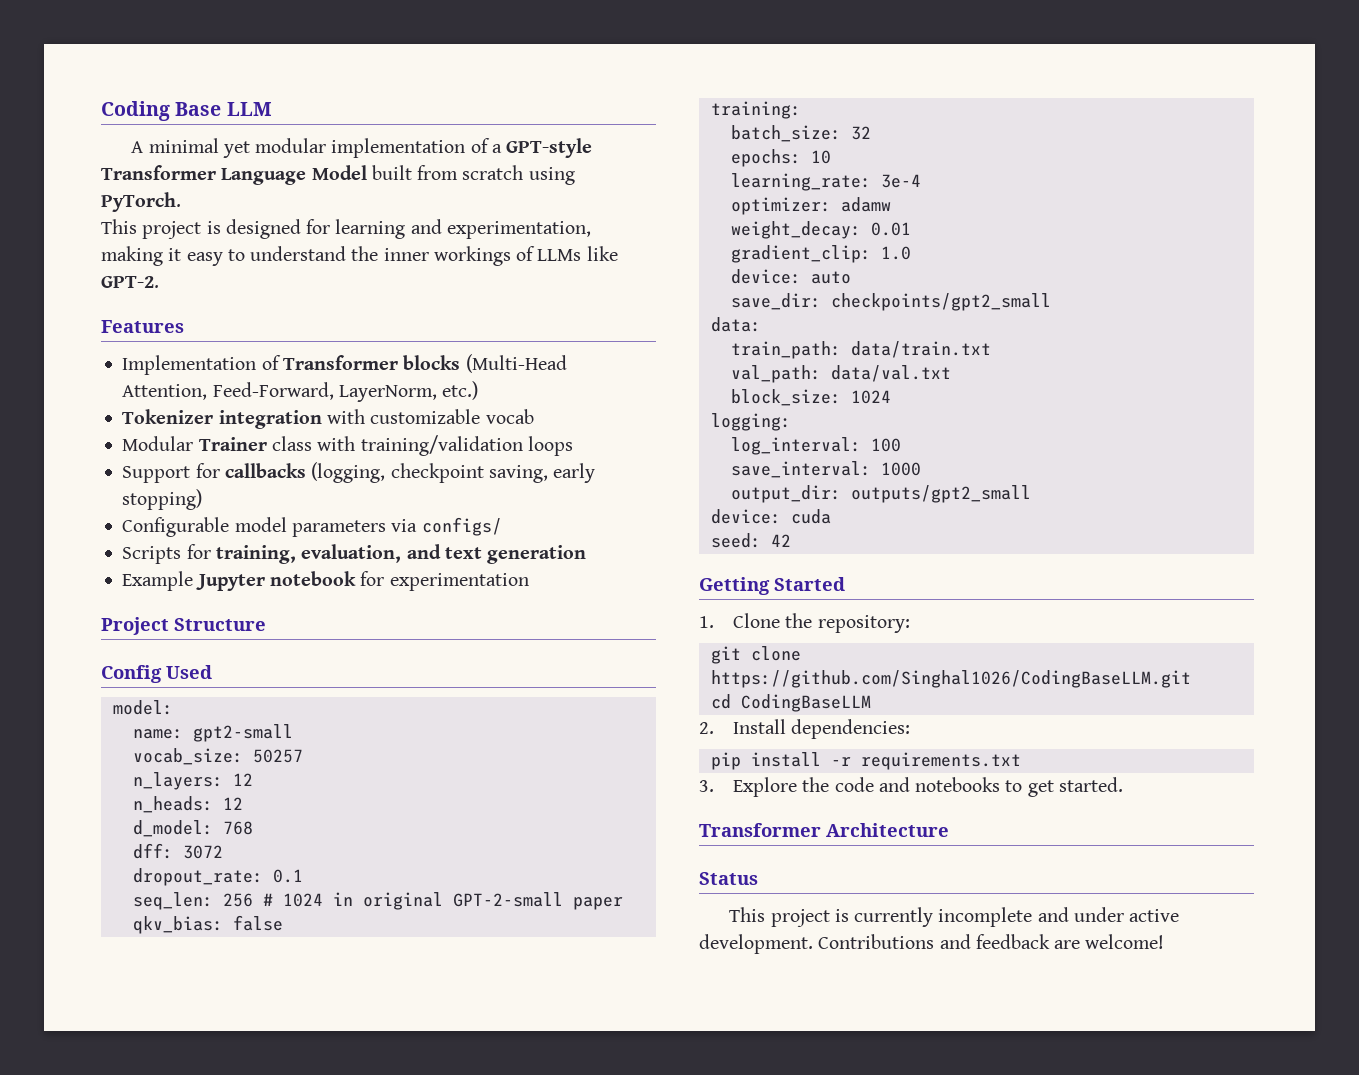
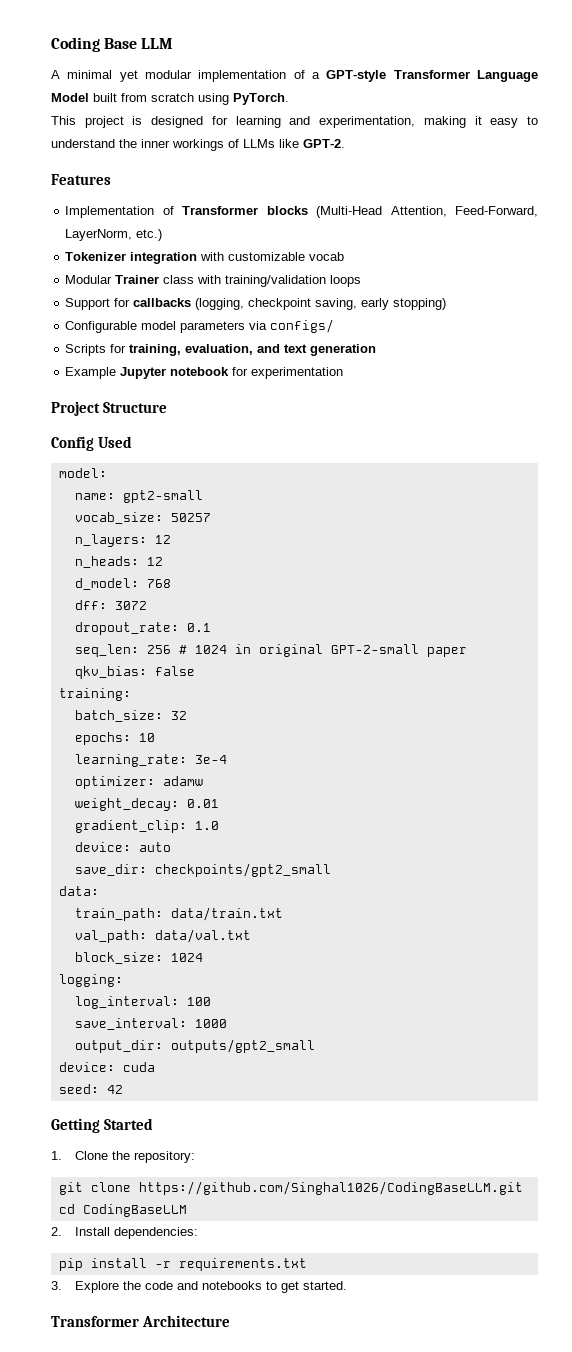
- Status
- This project is currently incomplete and under active development. Contributions and feedback are welcome!

